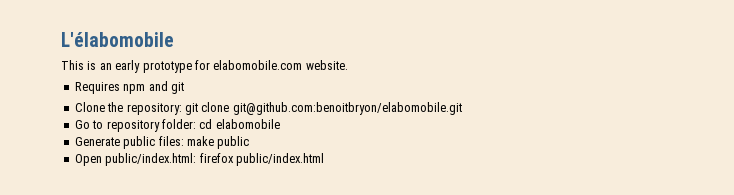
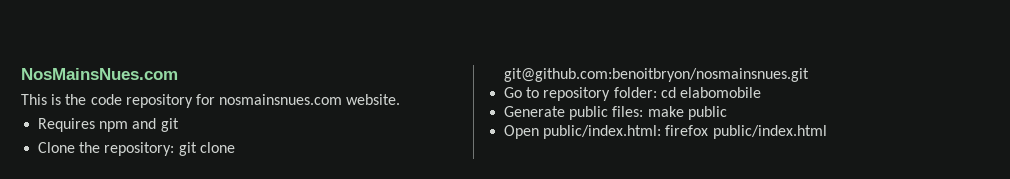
- L'élabomobile
+ NosMainsNues.com
- This is an early prototype for elabomobile.com website.
+ This is the code repository for nosmainsnues.com website.
- Clone the repository: git clone git@github.com:benoitbryon/elabomobile.git
+ Clone the repository: git clone git@github.com:benoitbryon/nosmainsnues.git

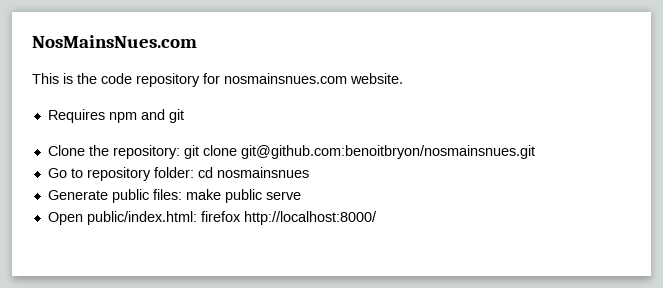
- Go to repository folder: cd elabomobile
+ Go to repository folder: cd nosmainsnues
- Generate public files: make public
+ Generate public files: make public serve
- Open public/index.html: firefox public/index.html
+ Open public/index.html: firefox http://localhost:8000/

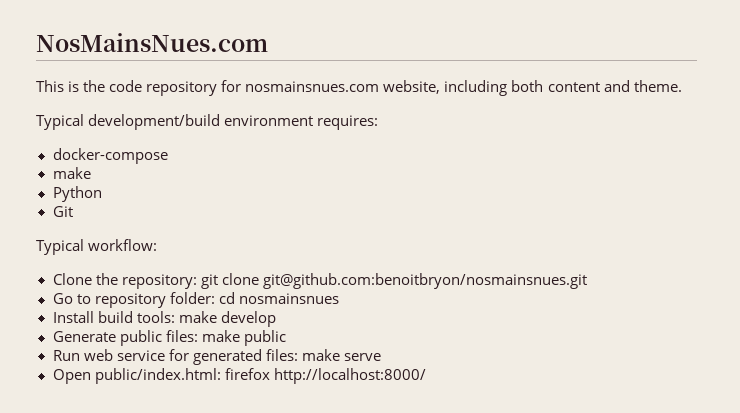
- This is the code repository for nosmainsnues.com website.
- Requires npm and git
+ This is the code repository for nosmainsnues.com website, including both content and theme.
+ Typical development/build environment requires:
+ docker-compose
+ make
+ Python
+ Git
+ Typical workflow:
+ Install build tools: make develop
- Generate public files: make public serve
+ Generate public files: make public
+ Run web service for generated files: make serve

